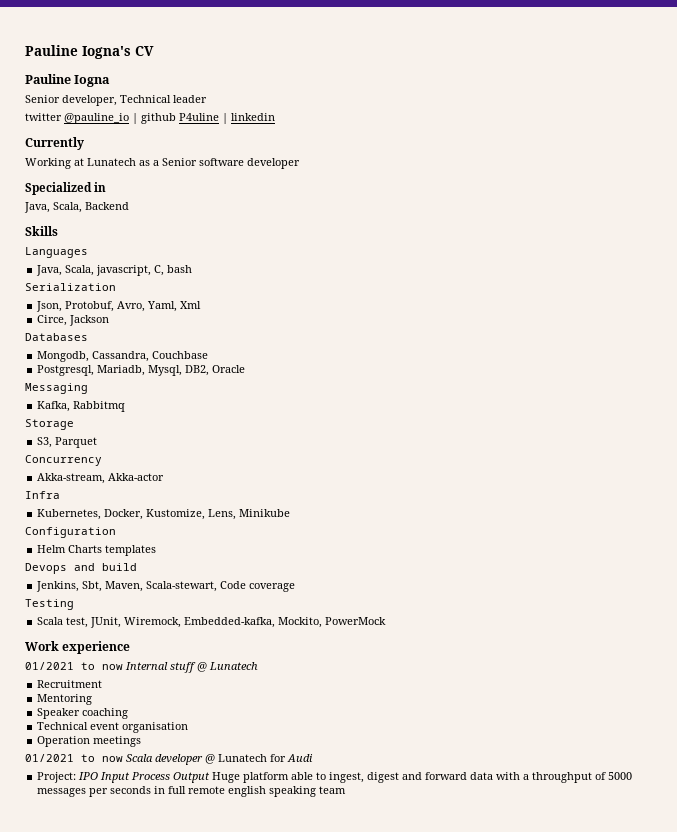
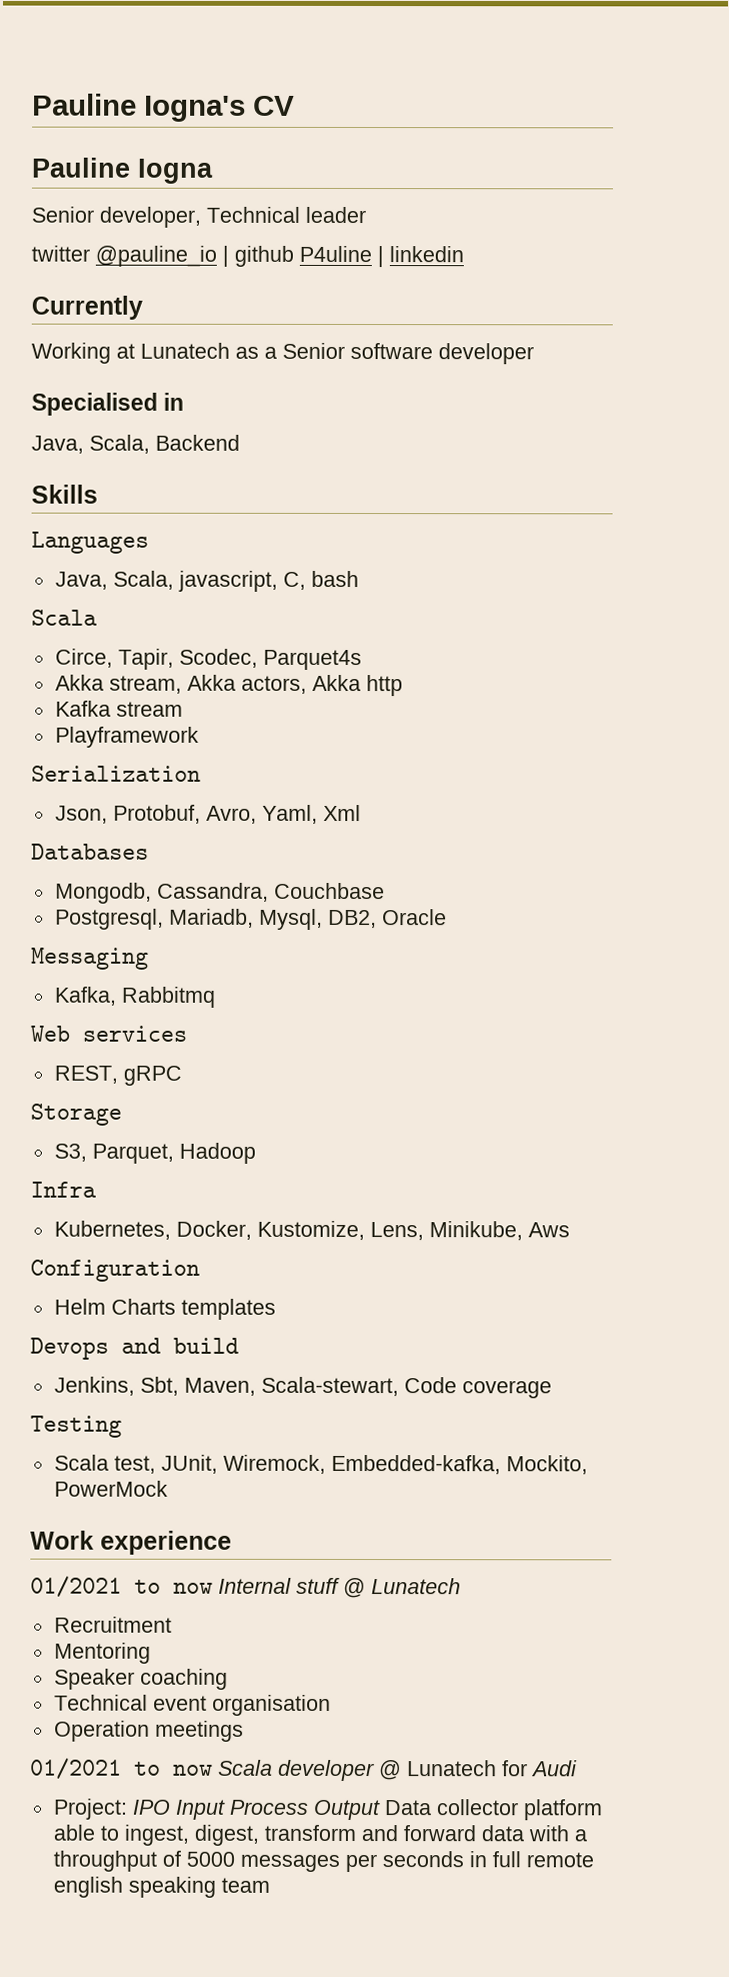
- Specialized in
+ Specialised in
  Java, Scala, javascript, C, bash
+ Scala
+ Circe, Tapir, Scodec, Parquet4s
+ Akka stream, Akka actors, Akka http
+ Kafka stream
+ Playframework
- Circe, Jackson
+ Web services
+ REST, gRPC
  Storage
- S3, Parquet
- Concurrency
- Akka-stream, Akka-actor
+ S3, Parquet, Hadoop
- Kubernetes, Docker, Kustomize, Lens, Minikube
+ Kubernetes, Docker, Kustomize, Lens, Minikube, Aws
- Project: IPO Input Process Output Huge platform able to ingest, digest and forward data with a throughput of 5000 messages per seconds in full remote english speaking team
+ Project: IPO Input Process Output Data collector platform able to ingest, digest, transform and forward data with a throughput of 5000 messages per seconds in full remote english speaking team

